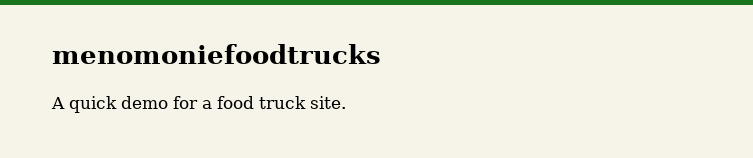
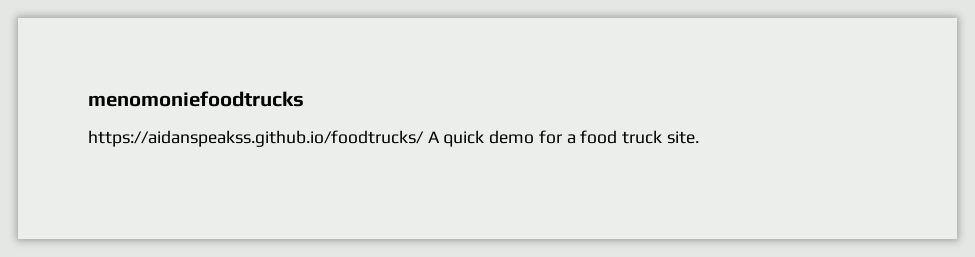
- A quick demo for a food truck site.
+ https://aidanspeakss.github.io/foodtrucks/ A quick demo for a food truck site.

